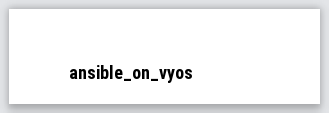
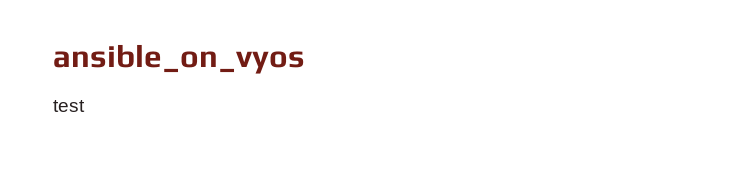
+ test

